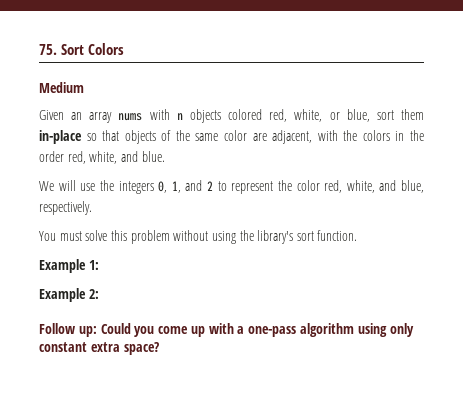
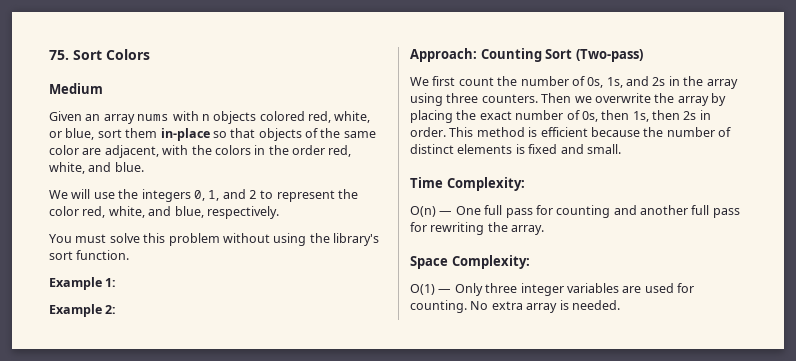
- Follow up: Could you come up with a one-pass algorithm using only constant extra space?
+ Approach: Counting Sort (Two-pass)
+ We first count the number of 0s, 1s, and 2s in the array using three counters. Then we overwrite the array by placing the exact number of 0s, then 1s, then 2s in order. This method is efficient because the number of distinct elements is fixed and small.
+ Time Complexity:
+ O(n) — One full pass for counting and another full pass for rewriting the array.
+ Space Complexity:
+ O(1) — Only three integer variables are used for counting. No extra array is needed.

